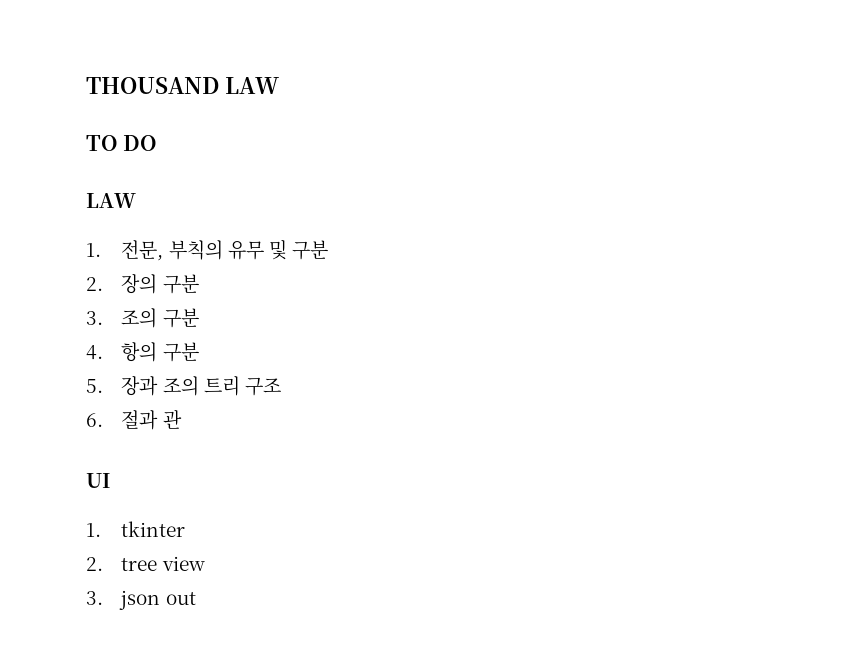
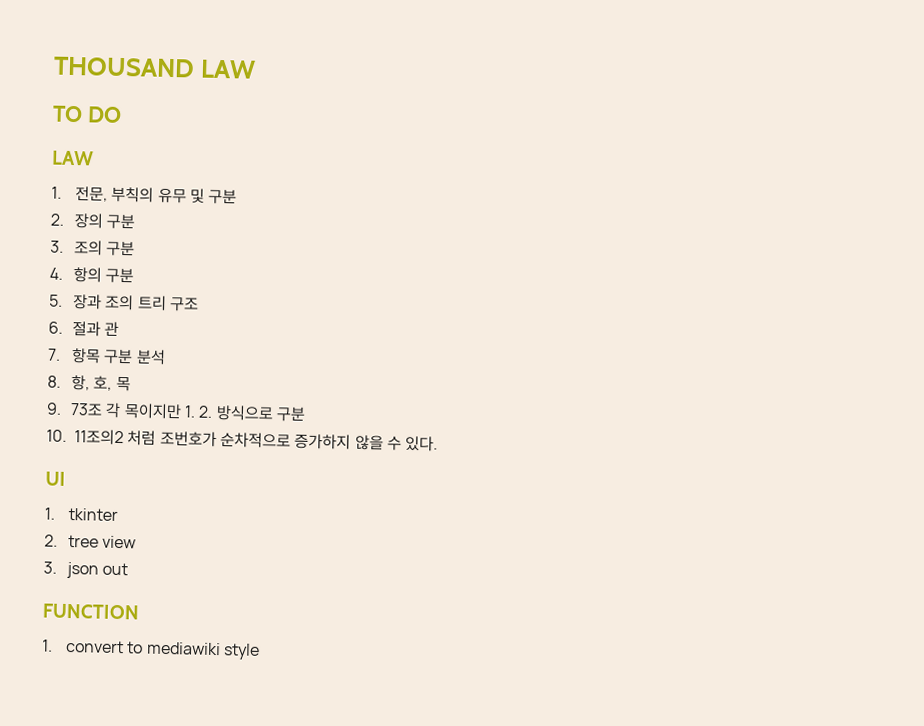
+ 7. 항목 구분 분석
+ 8. 항, 호, 목
+ 9. 73조 각 목이지만 1. 2. 방식으로 구분
+ 10. 11조의2 처럼 조번호가 순차적으로 증가하지 않을 수 있다.
+ FUNCTION
+ 1. convert to mediawiki style

